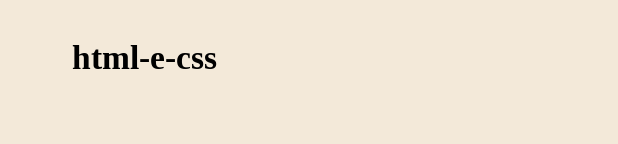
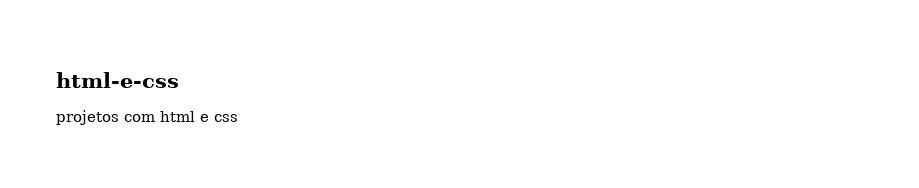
+ projetos com html e css

